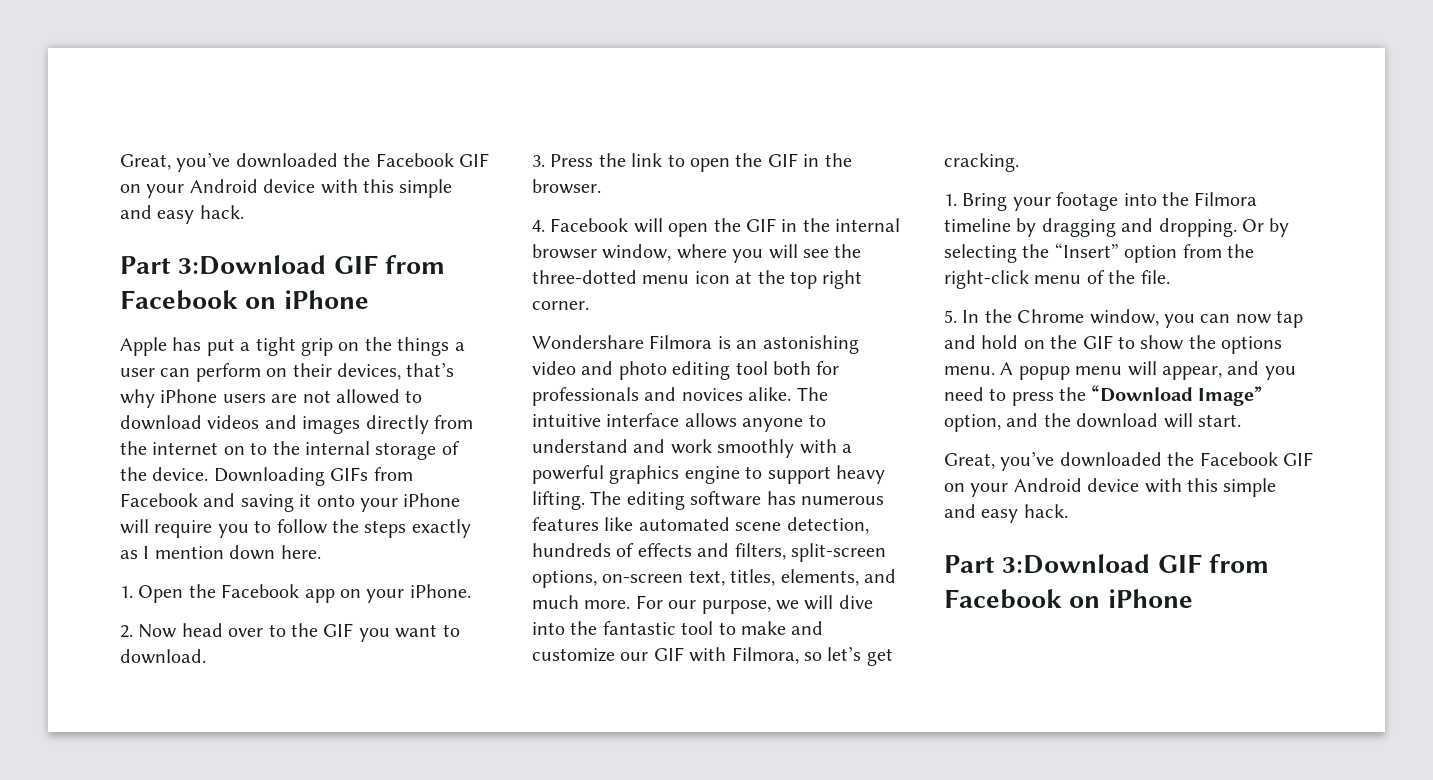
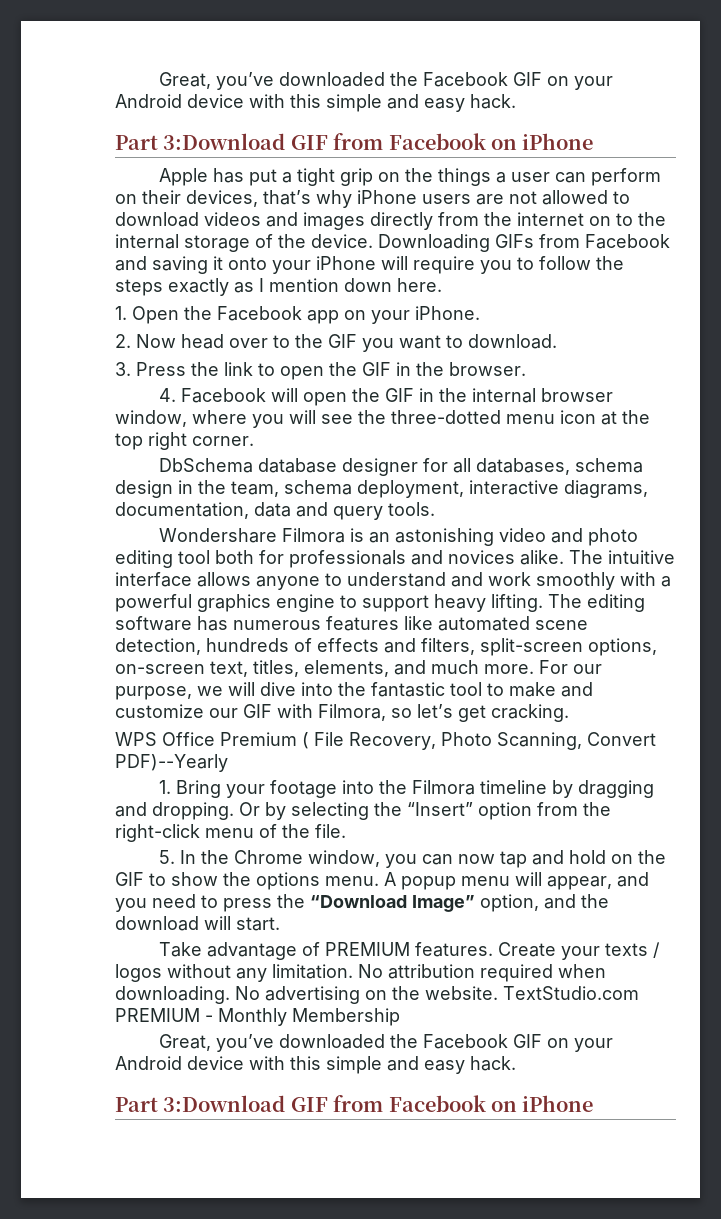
+ DbSchema database designer for all databases, schema design in the team, schema deployment, interactive diagrams, documentation, data and query tools.
+ WPS Office Premium ( File Recovery, Photo Scanning, Convert PDF)--Yearly
+ Take advantage of PREMIUM features. Create your texts / logos without any limitation. No attribution required when downloading. No advertising on the website. TextStudio.com PREMIUM - Monthly Membership

